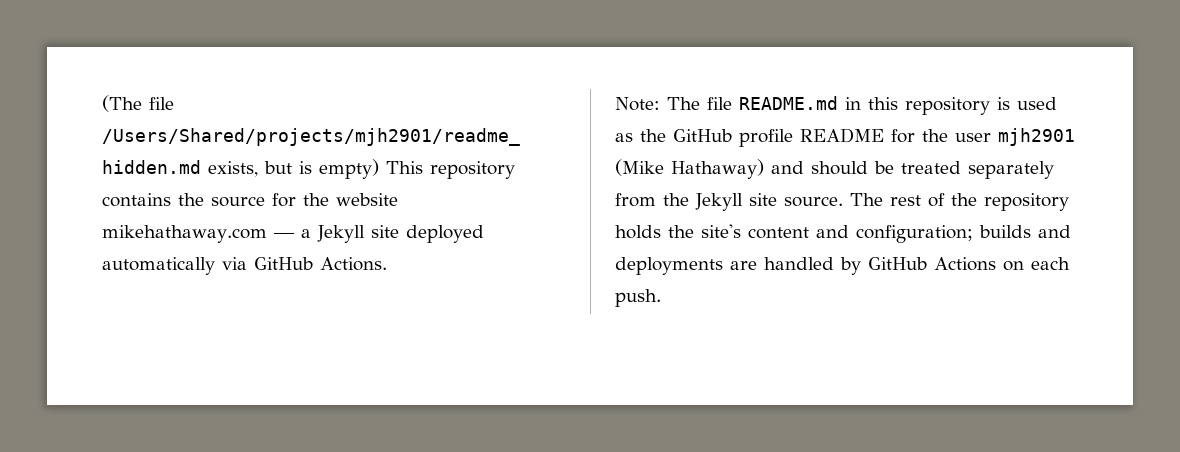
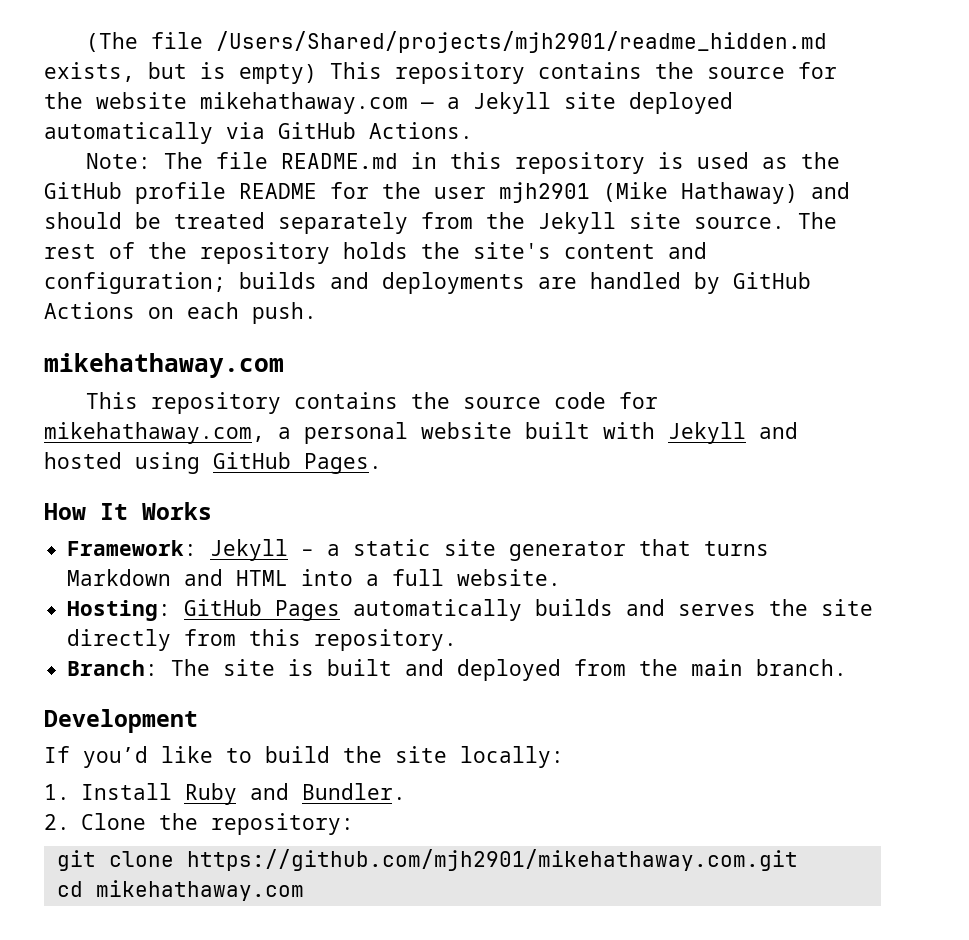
  The rest of the repository holds the site's content and configuration; builds and deployments are handled by GitHub Actions on each push.
+ mikehathaway.com
+ This repository contains the source code for mikehathaway.com, a personal website built with Jekyll and hosted using GitHub Pages.
+ How It Works
+ Framework: Jekyll – a static site generator that turns Markdown and HTML into a full website.
+ Hosting: GitHub Pages automatically builds and serves the site directly from this repository.
+ Branch: The site is built and deployed from the main branch.
+ Development
+ If you’d like to build the site locally:
+ 1. Install Ruby and Bundler.
+ 2. Clone the repository:
+ git clone https://github.com/mjh2901/mikehathaway.com.git
+ cd mikehathaway.com

